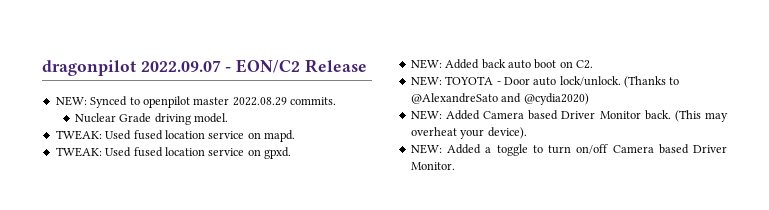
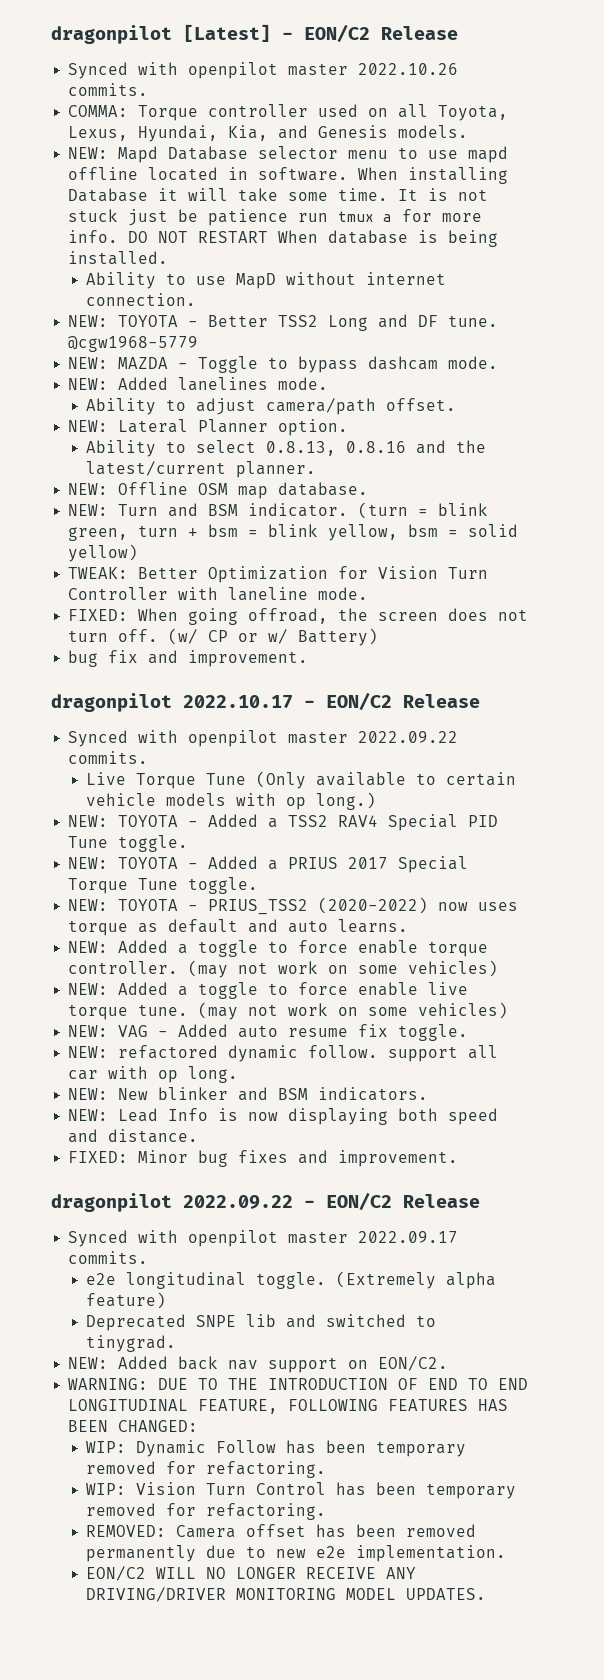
- dragonpilot 2022.09.07 - EON/C2 Release
- NEW: Synced to openpilot master 2022.08.29 commits.
- Nuclear Grade driving model.
- TWEAK: Used fused location service on mapd.
- TWEAK: Used fused location service on gpxd.
- NEW: Added back auto boot on C2.
- NEW: TOYOTA - Door auto lock/unlock. (Thanks to @AlexandreSato and @cydia2020)
- NEW: Added Camera based Driver Monitor back. (This may overheat your device).
- NEW: Added a toggle to turn on/off Camera based Driver Monitor.
+ dragonpilot [Latest] - EON/C2 Release
+ Synced with openpilot master 2022.10.26 commits.
+ COMMA: Torque controller used on all Toyota, Lexus, Hyundai, Kia, and Genesis models.
+ NEW: Mapd Database selector menu to use mapd offline located in software. When installing Database it will take some time. It is not stuck just be patience run tmux a for more info. DO NOT RESTART When database is being installed.
+ Ability to use MapD without internet connection.
+ NEW: TOYOTA - Better TSS2 Long and DF tune. @cgw1968-5779
+ NEW: MAZDA - Toggle to bypass dashcam mode.
+ NEW: Added lanelines mode.
+ Ability to adjust camera/path offset.
+ NEW: Lateral Planner option.
+ Ability to select 0.8.13, 0.8.16 and the latest/current planner.
+ NEW: Offline OSM map database.
+ NEW: Turn and BSM indicator. (turn = blink green, turn + bsm = blink yellow, bsm = solid yellow)
+ TWEAK: Better Optimization for Vision Turn Controller with laneline mode.
+ FIXED: When going offroad, the screen does not turn off. (w/ CP or w/ Battery)
+ bug fix and improvement.
+ dragonpilot 2022.10.17 - EON/C2 Release
+ Synced with openpilot master 2022.09.22 commits.
+ Live Torque Tune (Only available to certain vehicle models with op long.)
+ NEW: TOYOTA - Added a TSS2 RAV4 Special PID Tune toggle.
+ NEW: TOYOTA - Added a PRIUS 2017 Special Torque Tune toggle.
+ NEW: TOYOTA - PRIUS_TSS2 (2020-2022) now uses torque as default and auto learns.
+ NEW: Added a toggle to force enable torque controller. (may not work on some vehicles)
+ NEW: Added a toggle to force enable live torque tune. (may not work on some vehicles)
+ NEW: VAG - Added auto resume fix toggle.
+ NEW: refactored dynamic follow. support all car with op long.
+ NEW: New blinker and BSM indicators.
+ NEW: Lead Info is now displaying both speed and distance.
+ FIXED: Minor bug fixes and improvement.
+ dragonpilot 2022.09.22 - EON/C2 Release
+ Synced with openpilot master 2022.09.17 commits.
+ e2e longitudinal toggle. (Extremely alpha feature)
+ Deprecated SNPE lib and switched to tinygrad.
+ NEW: Added back nav support on EON/C2.
+ WARNING: DUE TO THE INTRODUCTION OF END TO END LONGITUDINAL FEATURE, FOLLOWING FEATURES HAS BEEN CHANGED:
+ WIP: Dynamic Follow has been temporary removed for refactoring.
+ WIP: Vision Turn Control has been temporary removed for refactoring.
+ REMOVED: Camera offset has been removed permanently due to new e2e implementation.
+ EON/C2 WILL NO LONGER RECEIVE ANY DRIVING/DRIVER MONITORING MODEL UPDATES.

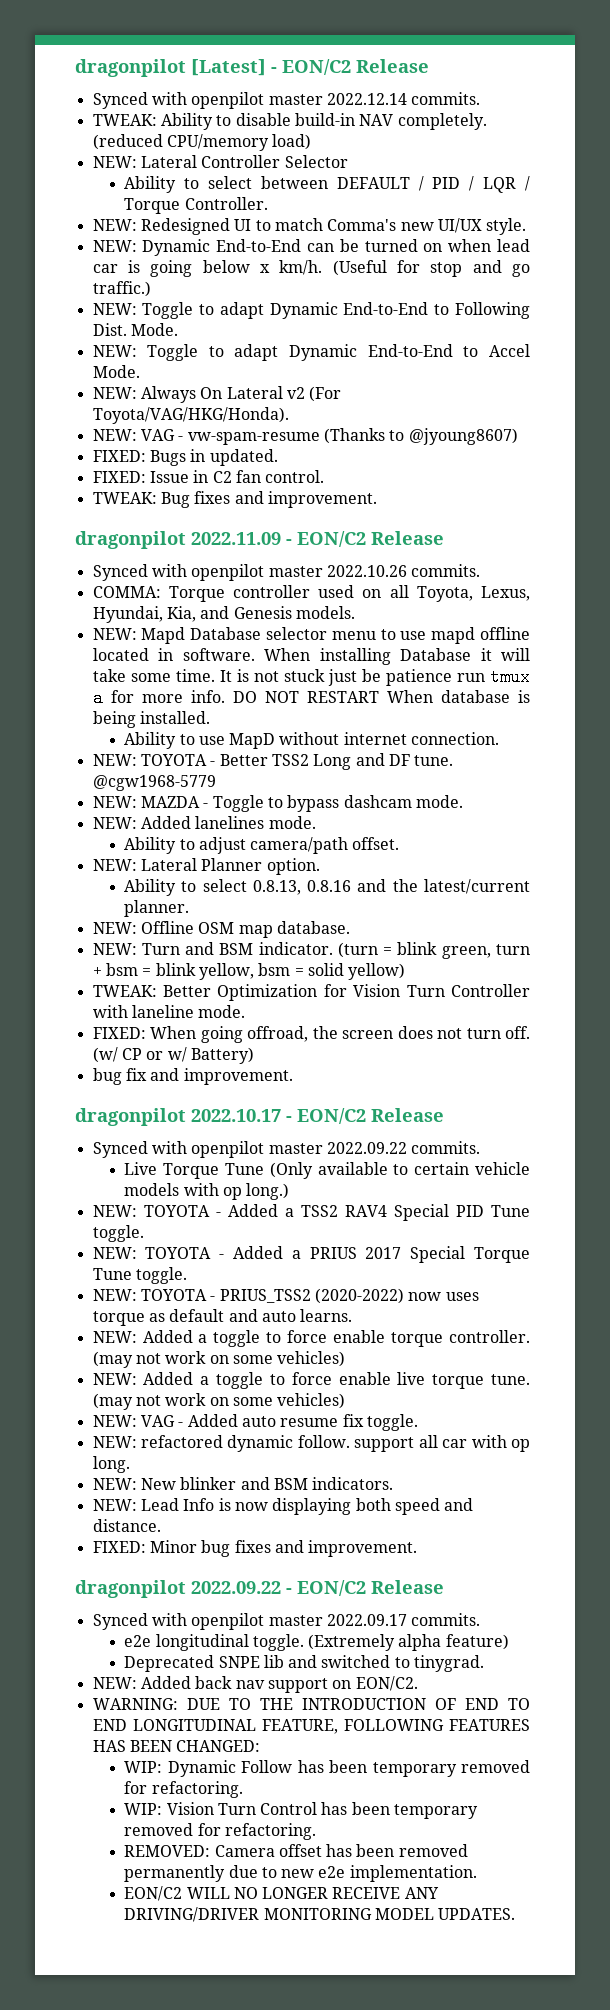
+ Synced with openpilot master 2022.12.14 commits.
+ TWEAK: Ability to disable build-in NAV completely. (reduced CPU/memory load)
+ NEW: Lateral Controller Selector
+ Ability to select between DEFAULT / PID / LQR / Torque Controller.
+ NEW: Redesigned UI to match Comma's new UI/UX style.
+ NEW: Dynamic End-to-End can be turned on when lead car is going below x km/h. (Useful for stop and go traffic.)
+ NEW: Toggle to adapt Dynamic End-to-End to Following Dist. Mode.
+ NEW: Toggle to adapt Dynamic End-to-End to Accel Mode.
+ NEW: Always On Lateral v2 (For Toyota/VAG/HKG/Honda).
+ NEW: VAG - vw-spam-resume (Thanks to @jyoung8607)
+ FIXED: Bugs in updated.
+ FIXED: Issue in C2 fan control.
+ TWEAK: Bug fixes and improvement.
+ dragonpilot 2022.11.09 - EON/C2 Release

